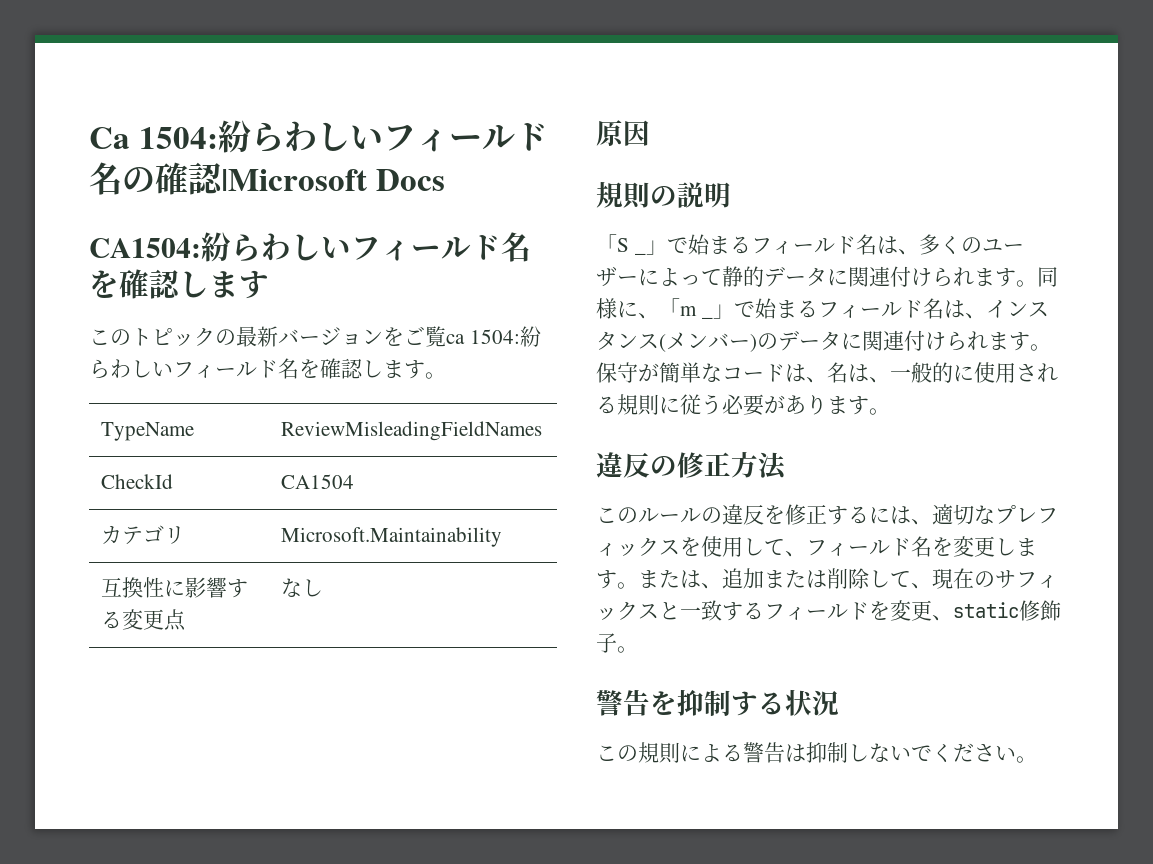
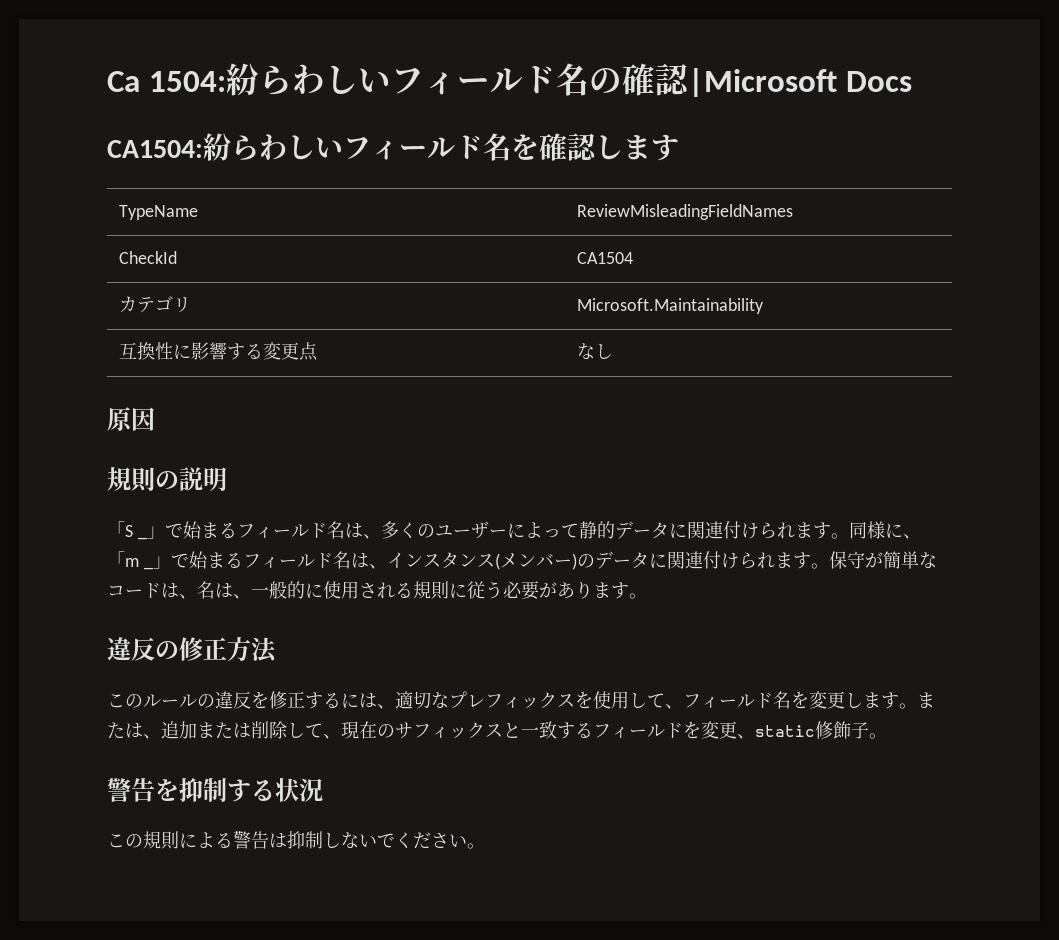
- このトピックの最新バージョンをご覧ca 1504:紛らわしいフィールド名を確認します。

